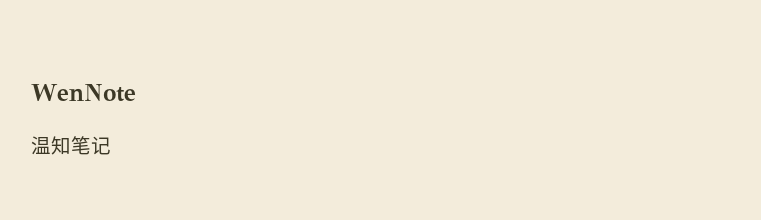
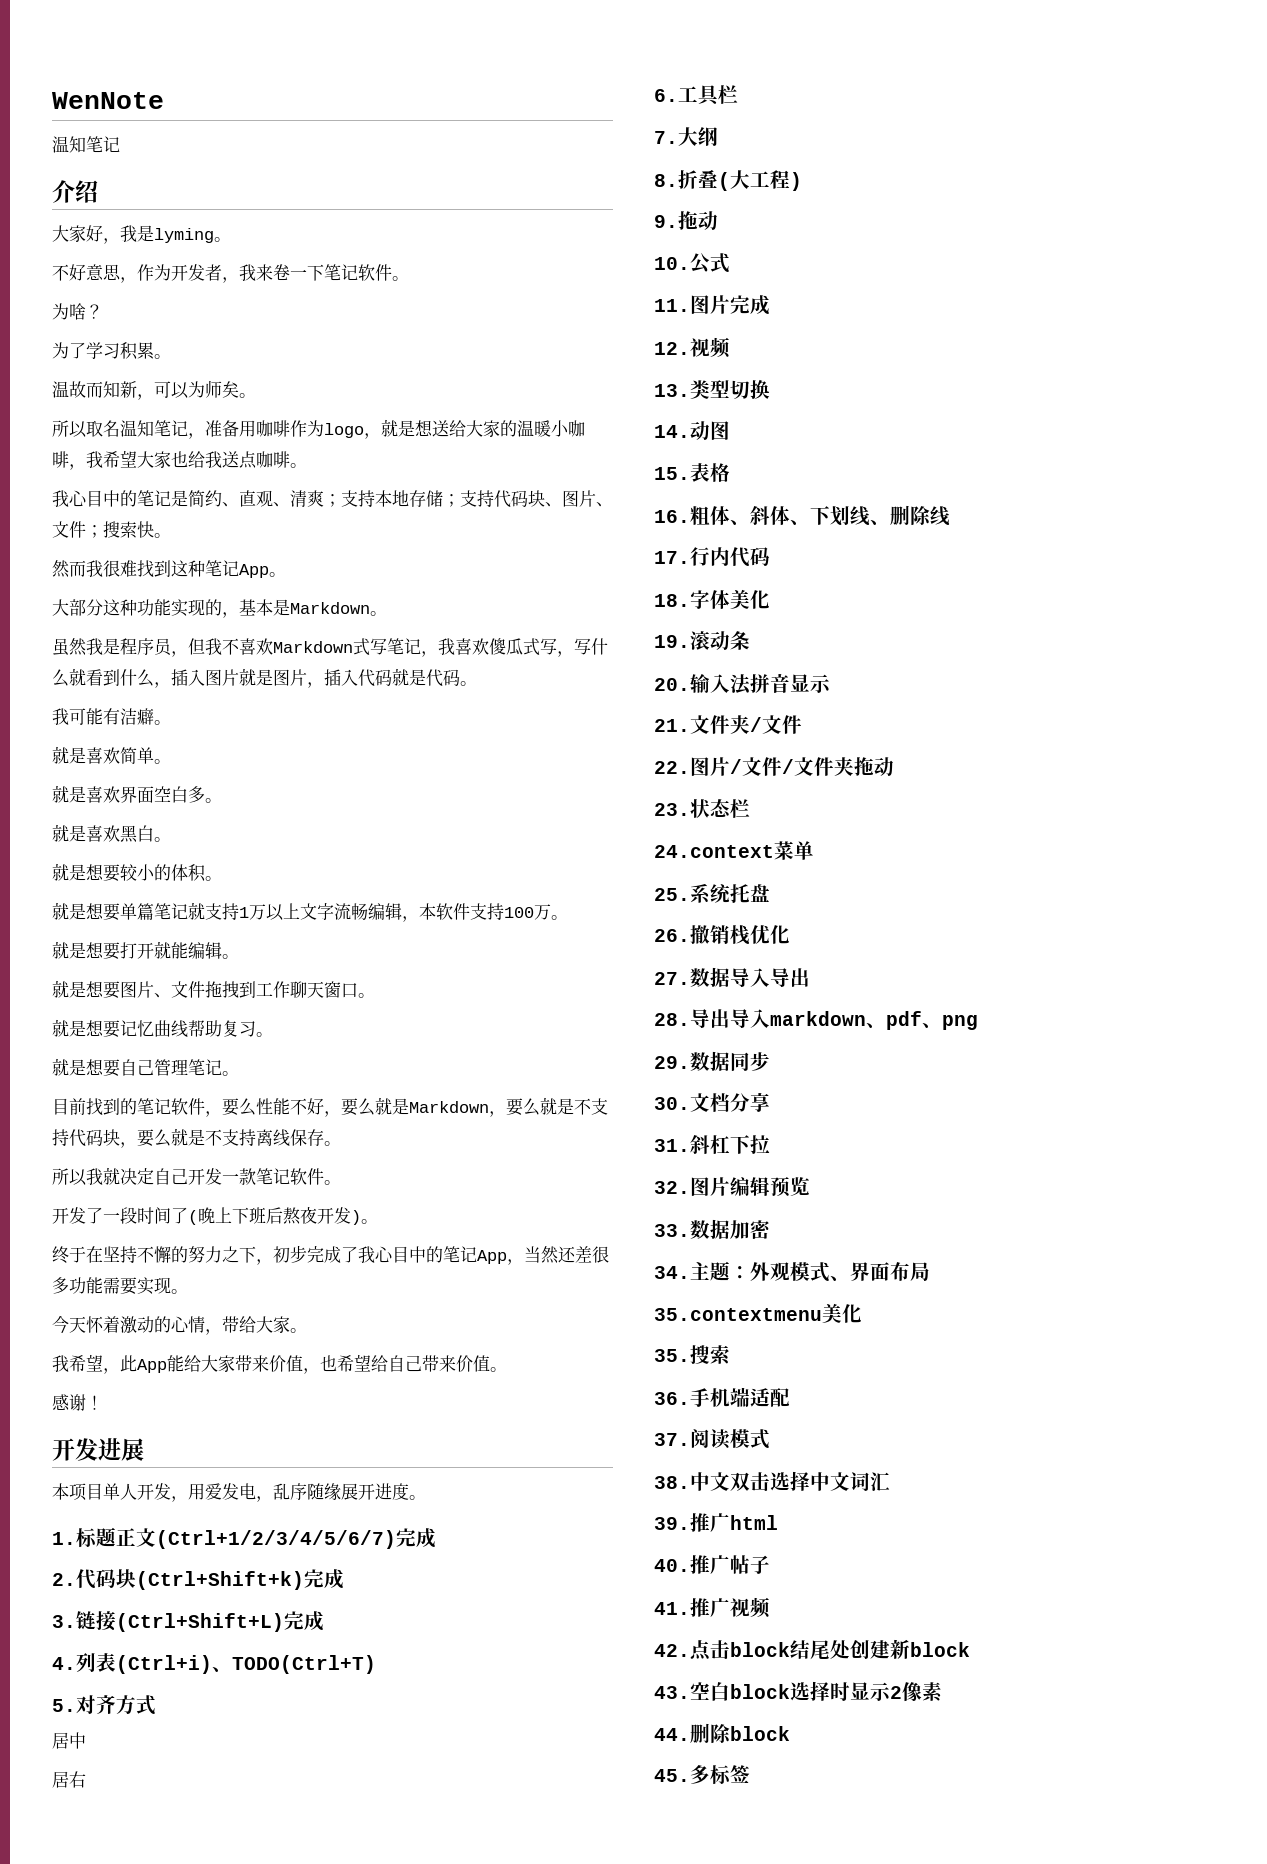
+ 介绍
+ 大家好，我是lyming。
+ 不好意思，作为开发者，我来卷一下笔记软件。
+ 为啥？
+ 为了学习积累。
+ 温故而知新，可以为师矣。
+ 所以取名温知笔记，准备用咖啡作为logo，就是想送给大家的温暖小咖啡，我希望大家也给我送点咖啡。
+ 我心目中的笔记是简约、直观、清爽；支持本地存储；支持代码块、图片、文件；搜索快。
+ 然而我很难找到这种笔记App。
+ 大部分这种功能实现的，基本是Markdown。
+ 虽然我是程序员，但我不喜欢Markdown式写笔记，我喜欢傻瓜式写，写什么就看到什么，插入图片就是图片，插入代码就是代码。
+ 我可能有洁癖。
+ 就是喜欢简单。
+ 就是喜欢界面空白多。
+ 就是喜欢黑白。
+ 就是想要较小的体积。
+ 就是想要单篇笔记就支持1万以上文字流畅编辑，本软件支持100万。
+ 就是想要打开就能编辑。
+ 就是想要图片、文件拖拽到工作聊天窗口。
+ 就是想要记忆曲线帮助复习。
+ 就是想要自己管理笔记。
+ 目前找到的笔记软件，要么性能不好，要么就是Markdown，要么就是不支持代码块，要么就是不支持离线保存。
+ 所以我就决定自己开发一款笔记软件。
+ 开发了一段时间了(晚上下班后熬夜开发)。
+ 终于在坚持不懈的努力之下，初步完成了我心目中的笔记App，当然还差很多功能需要实现。
+ 今天怀着激动的心情，带给大家。
+ 我希望，此App能给大家带来价值，也希望给自己带来价值。
+ 感谢！
+ 开发进展
+ 本项目单人开发，用爱发电，乱序随缘展开进度。
+ 1.标题正文(Ctrl+1/2/3/4/5/6/7)完成
+ 2.代码块(Ctrl+Shift+k)完成
+ 3.链接(Ctrl+Shift+L)完成
+ 4.列表(Ctrl+i)、TODO(Ctrl+T)
+ 5.对齐方式
+ 居中
+ 居右
+ 6.工具栏
+ 7.大纲
+ 8.折叠(大工程)
+ 9.拖动
+ 10.公式
+ 11.图片完成
+ 12.视频
+ 13.类型切换
+ 14.动图
+ 15.表格
+ 16.粗体、斜体、下划线、删除线
+ 17.行内代码
+ 18.字体美化
+ 19.滚动条
+ 20.输入法拼音显示
+ 21.文件夹/文件
+ 22.图片/文件/文件夹拖动
+ 23.状态栏
+ 24.context菜单
+ 25.系统托盘
+ 26.撤销栈优化
+ 27.数据导入导出
+ 28.导出导入markdown、pdf、png
+ 29.数据同步
+ 30.文档分享
+ 31.斜杠下拉
+ 32.图片编辑预览
+ 33.数据加密
+ 34.主题：外观模式、界面布局
+ 35.contextmenu美化
+ 35.搜索
+ 36.手机端适配
+ 37.阅读模式
+ 38.中文双击选择中文词汇
+ 39.推广html
+ 40.推广帖子
+ 41.推广视频
+ 42.点击block结尾处创建新block
+ 43.空白block选择时显示2像素
+ 44.删除block
+ 45.多标签

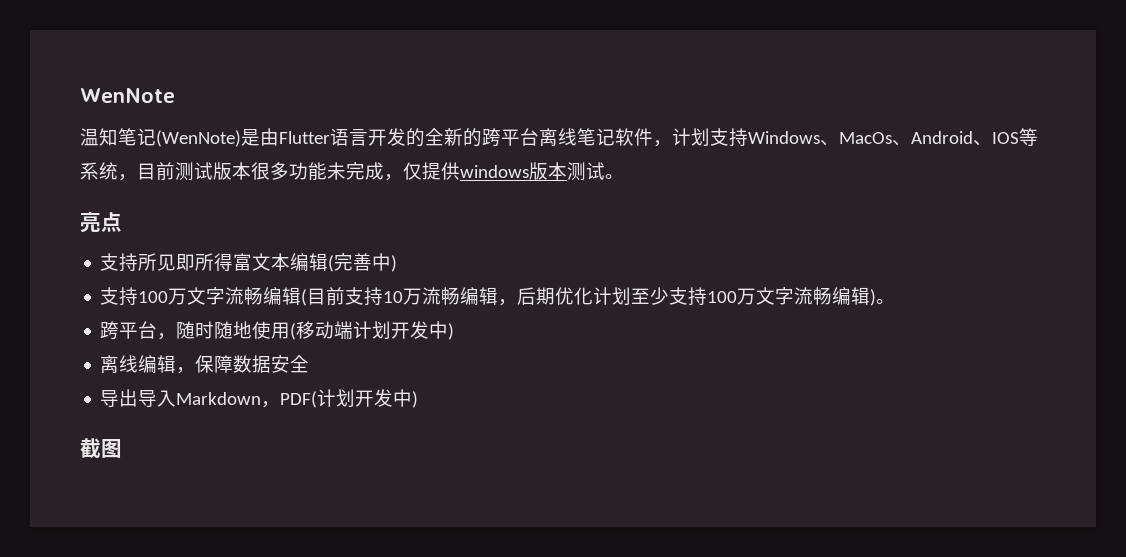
  WenNote
- 温知笔记
- 介绍
- 大家好，我是lyming。
- 不好意思，作为开发者，我来卷一下笔记软件。
- 为啥？
- 为了学习积累。
- 温故而知新，可以为师矣。
- 所以取名温知笔记，准备用咖啡作为logo，就是想送给大家的温暖小咖啡，我希望大家也给我送点咖啡。
- 我心目中的笔记是简约、直观、清爽；支持本地存储；支持代码块、图片、文件；搜索快。
- 然而我很难找到这种笔记App。
- 大部分这种功能实现的，基本是Markdown。
- 虽然我是程序员，但我不喜欢Markdown式写笔记，我喜欢傻瓜式写，写什么就看到什么，插入图片就是图片，插入代码就是代码。
- 我可能有洁癖。
- 就是喜欢简单。
- 就是喜欢界面空白多。
- 就是喜欢黑白。
- 就是想要较小的体积。
- 就是想要单篇笔记就支持1万以上文字流畅编辑，本软件支持100万。
- 就是想要打开就能编辑。
- 就是想要图片、文件拖拽到工作聊天窗口。
- 就是想要记忆曲线帮助复习。
- 就是想要自己管理笔记。
- 目前找到的笔记软件，要么性能不好，要么就是Markdown，要么就是不支持代码块，要么就是不支持离线保存。
- 所以我就决定自己开发一款笔记软件。
- 开发了一段时间了(晚上下班后熬夜开发)。
- 终于在坚持不懈的努力之下，初步完成了我心目中的笔记App，当然还差很多功能需要实现。
- 今天怀着激动的心情，带给大家。
- 我希望，此App能给大家带来价值，也希望给自己带来价值。
- 感谢！
- 开发进展
- 本项目单人开发，用爱发电，乱序随缘展开进度。
- 1.标题正文(Ctrl+1/2/3/4/5/6/7)完成
- 2.代码块(Ctrl+Shift+k)完成
- 3.链接(Ctrl+Shift+L)完成
- 4.列表(Ctrl+i)、TODO(Ctrl+T)
- 5.对齐方式
- 居中
- 居右
- 6.工具栏
- 7.大纲
- 8.折叠(大工程)
- 9.拖动
- 10.公式
- 11.图片完成
- 12.视频
- 13.类型切换
- 14.动图
- 15.表格
- 16.粗体、斜体、下划线、删除线
- 17.行内代码
- 18.字体美化
- 19.滚动条
- 20.输入法拼音显示
- 21.文件夹/文件
- 22.图片/文件/文件夹拖动
- 23.状态栏
- 24.context菜单
- 25.系统托盘
- 26.撤销栈优化
- 27.数据导入导出
- 28.导出导入markdown、pdf、png
- 29.数据同步
- 30.文档分享
- 31.斜杠下拉
- 32.图片编辑预览
- 33.数据加密
- 34.主题：外观模式、界面布局
- 35.contextmenu美化
- 35.搜索
- 36.手机端适配
- 37.阅读模式
- 38.中文双击选择中文词汇
- 39.推广html
- 40.推广帖子
- 41.推广视频
- 42.点击block结尾处创建新block
- 43.空白block选择时显示2像素
- 44.删除block
- 45.多标签
+ 温知笔记(WenNote)是由Flutter语言开发的全新的跨平台离线笔记软件，计划支持Windows、MacOs、Android、IOS等系统，目前测试版本很多功能未完成，仅提供windows版本测试。
+ 亮点
+ 支持所见即所得富文本编辑(完善中)
+ 支持100万文字流畅编辑(目前支持10万流畅编辑，后期优化计划至少支持100万文字流畅编辑)。
+ 跨平台，随时随地使用(移动端计划开发中)
+ 离线编辑，保障数据安全
+ 导出导入Markdown，PDF(计划开发中)
+ 截图

